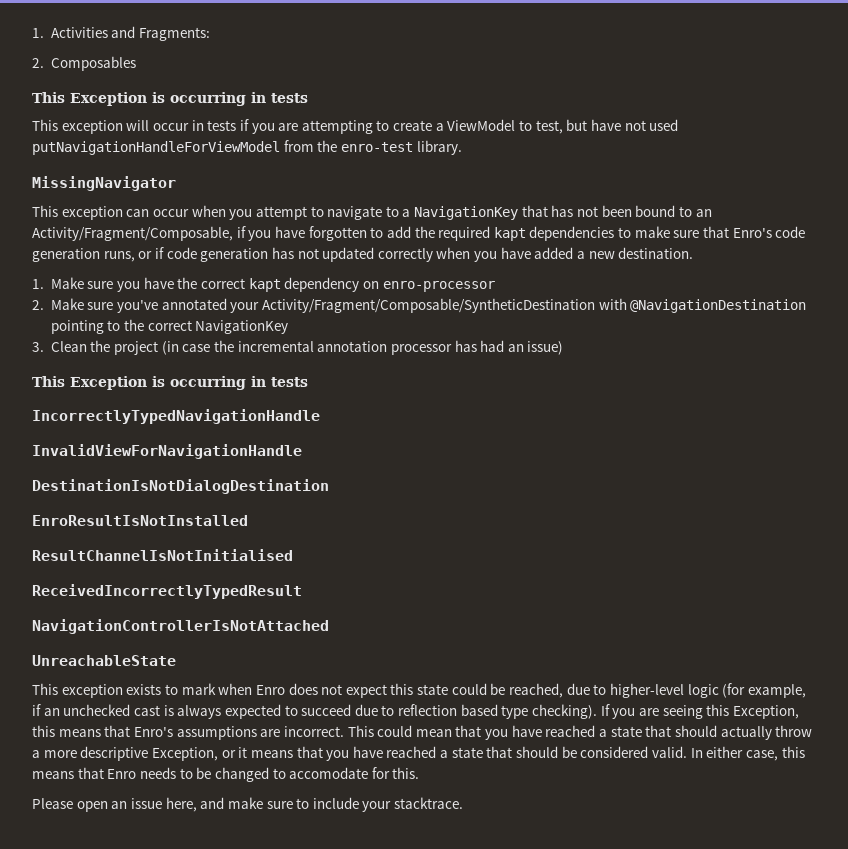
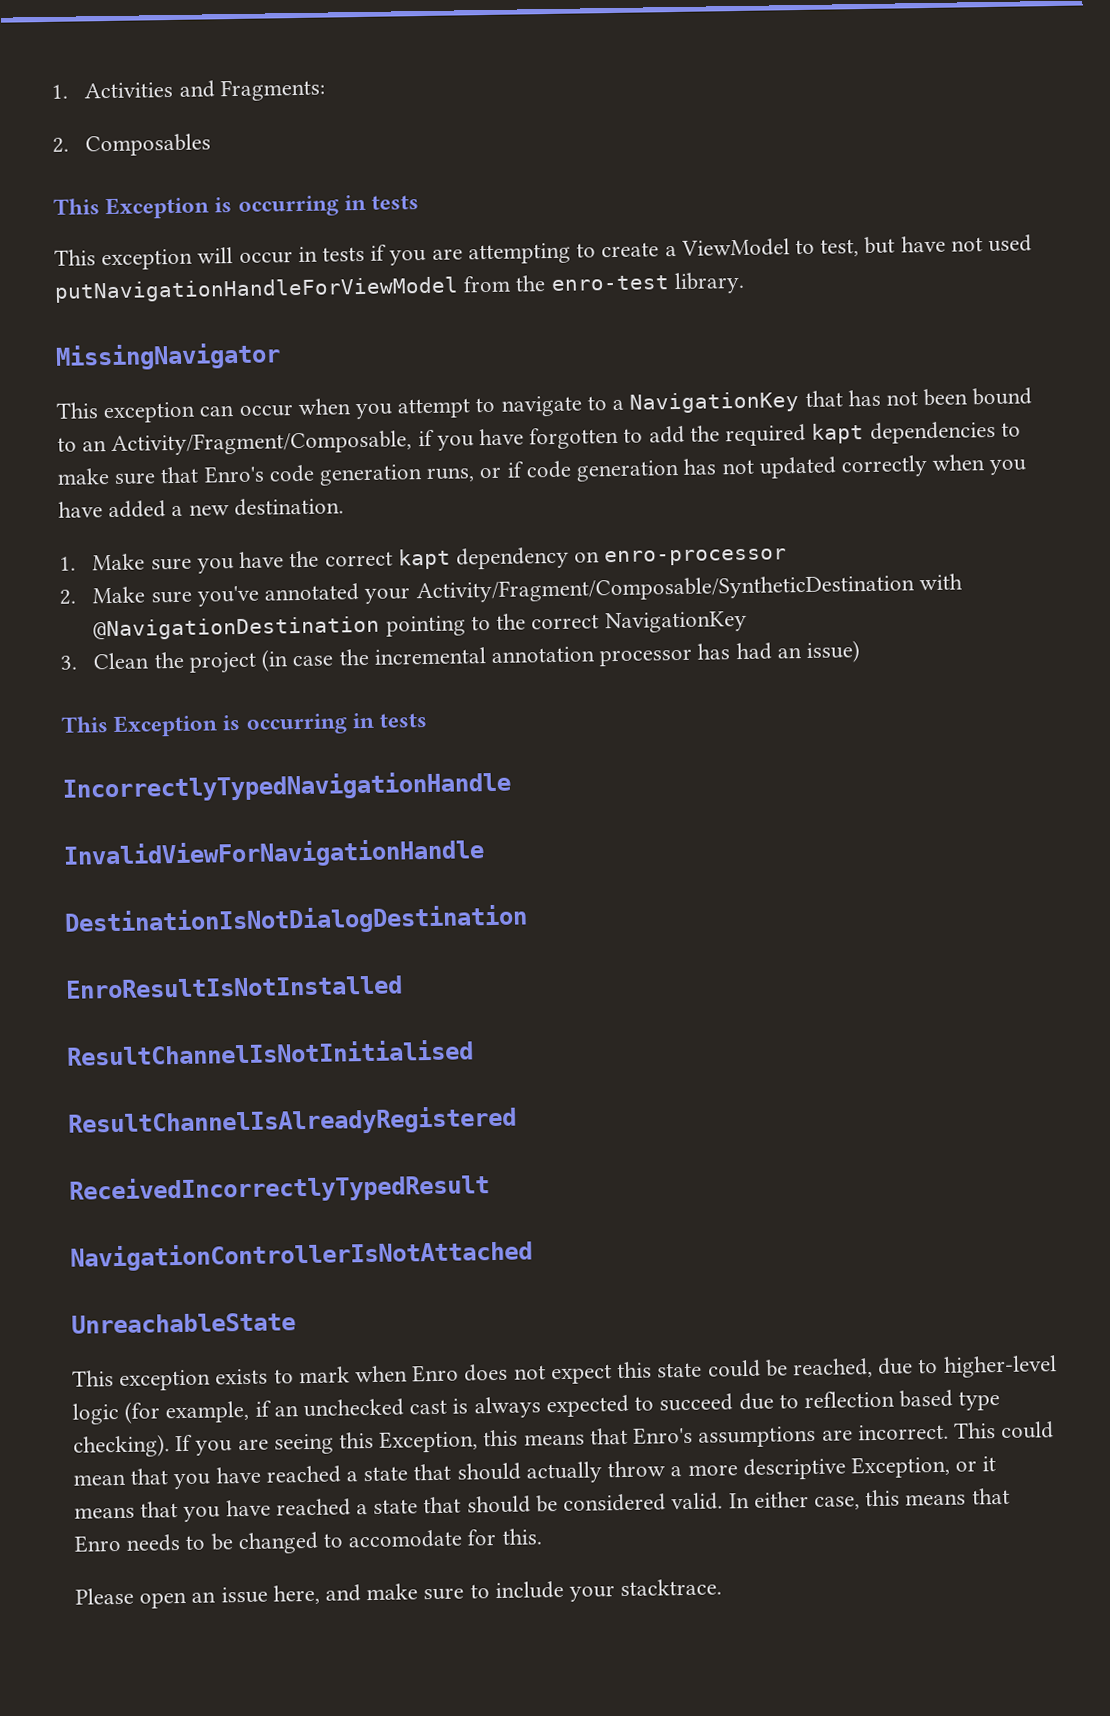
+ ResultChannelIsAlreadyRegistered

